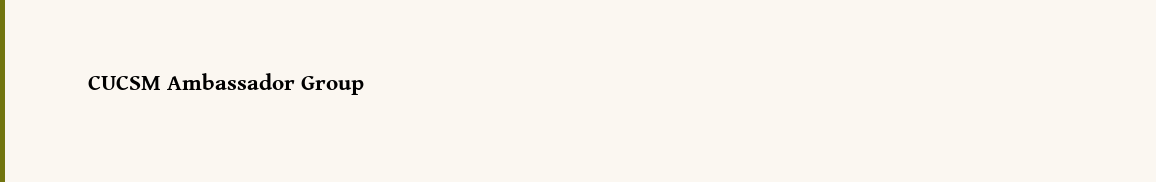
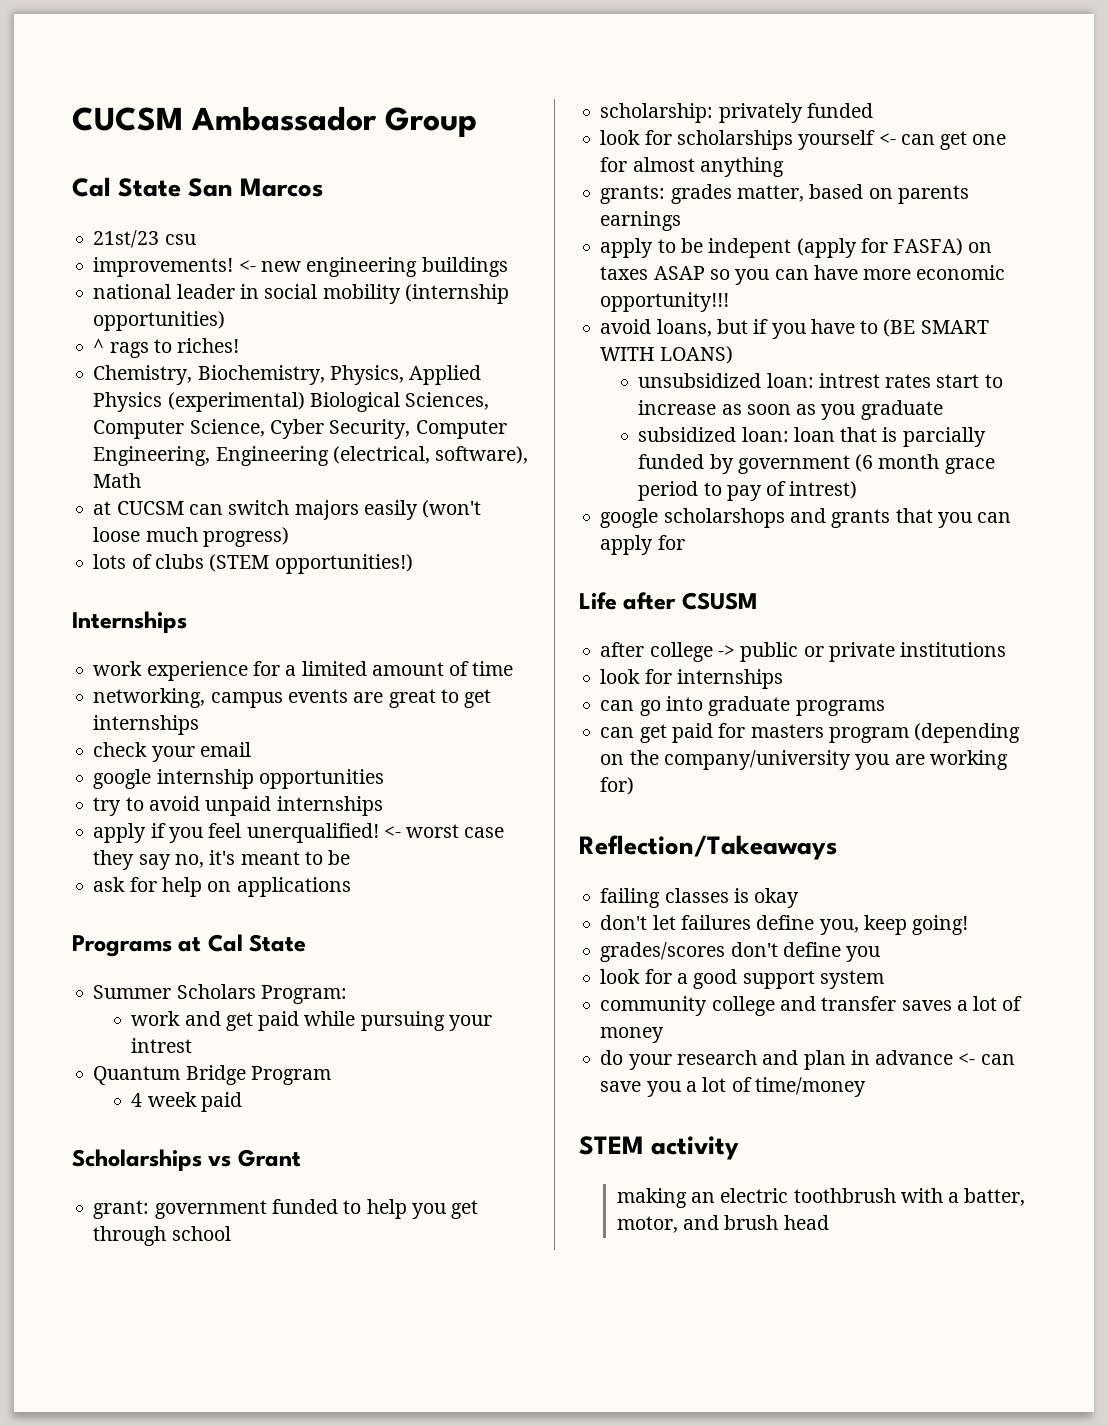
+ Cal State San Marcos
+ 21st/23 csu
+ improvements! <- new engineering buildings
+ national leader in social mobility (internship opportunities)
+ ^ rags to riches!
+ Chemistry, Biochemistry, Physics, Applied Physics (experimental) Biological Sciences, Computer Science, Cyber Security, Computer Engineering, Engineering (electrical, software), Math
+ at CUCSM can switch majors easily (won't loose much progress)
+ lots of clubs (STEM opportunities!)
+ Internships
+ work experience for a limited amount of time
+ networking, campus events are great to get internships
+ check your email
+ google internship opportunities
+ try to avoid unpaid internships
+ apply if you feel unerqualified! <- worst case they say no, it's meant to be
+ ask for help on applications
+ Programs at Cal State
+ Summer Scholars Program:
+ work and get paid while pursuing your intrest
+ Quantum Bridge Program
+ 4 week paid
+ Scholarships vs Grant
+ grant: government funded to help you get through school
+ scholarship: privately funded
+ look for scholarships yourself <- can get one for almost anything
+ grants: grades matter, based on parents earnings
+ apply to be indepent (apply for FASFA) on taxes ASAP so you can have more economic opportunity!!!
+ avoid loans, but if you have to (BE SMART WITH LOANS)
+ unsubsidized loan: intrest rates start to increase as soon as you graduate
+ subsidized loan: loan that is parcially funded by government (6 month grace period to pay of intrest)
+ google scholarshops and grants that you can apply for
+ Life after CSUSM
+ after college -> public or private institutions
+ look for internships
+ can go into graduate programs
+ can get paid for masters program (depending on the company/university you are working for)
+ Reflection/Takeaways
+ failing classes is okay
+ don't let failures define you, keep going!
+ grades/scores don't define you
+ look for a good support system
+ community college and transfer saves a lot of money
+ do your research and plan in advance <- can save you a lot of time/money
+ STEM activity
+ making an electric toothbrush with a batter, motor, and brush head

